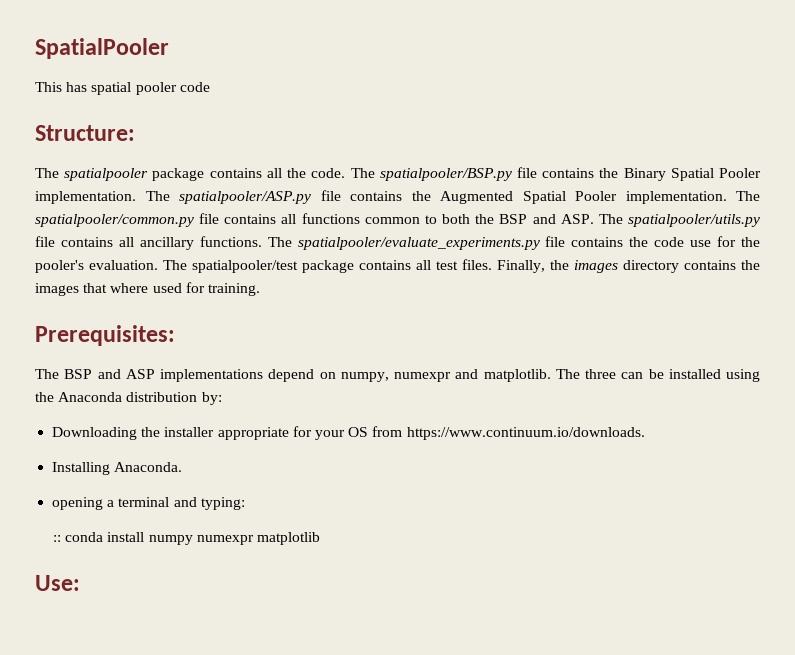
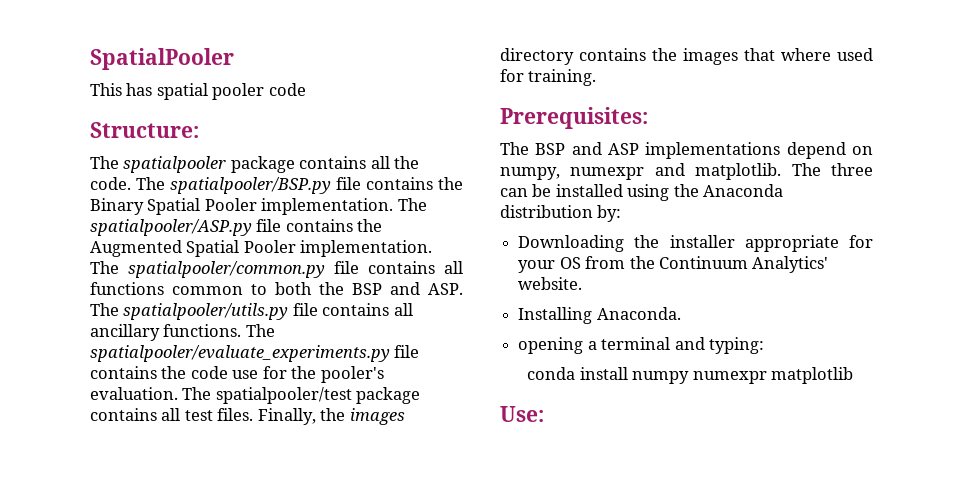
- Downloading the installer appropriate for your OS from https://www.continuum.io/downloads.
+ Downloading the installer appropriate for your OS from the Continuum Analytics' website.
- :: conda install numpy numexpr matplotlib
+ conda install numpy numexpr matplotlib

